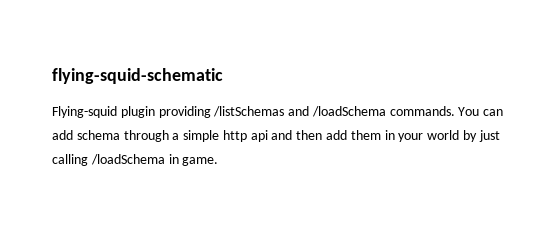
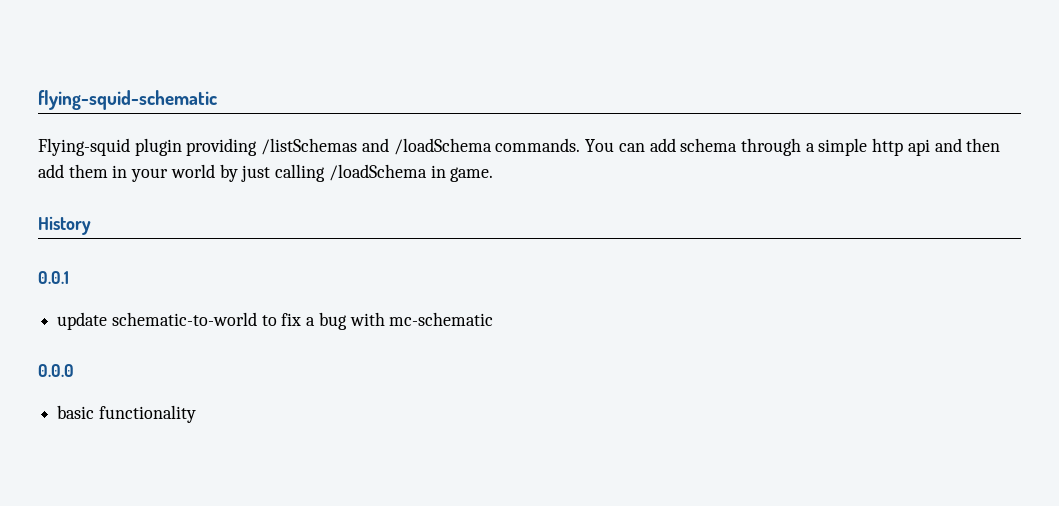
+ History
+ 0.0.1
+ update schematic-to-world to fix a bug with mc-schematic
+ 0.0.0
+ basic functionality

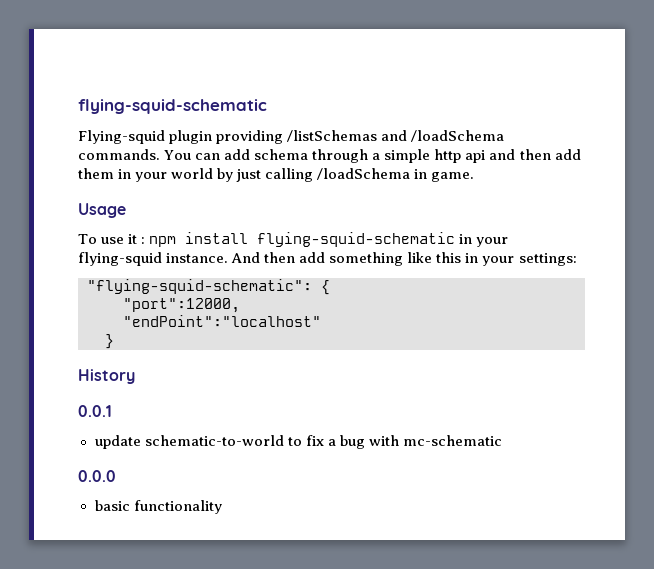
+ Usage
+ To use it : npm install flying-squid-schematic in your flying-squid instance. And then add something like this in your settings:
+ "flying-squid-schematic": {
+ "port":12000,
+ "endPoint":"localhost"
+ }

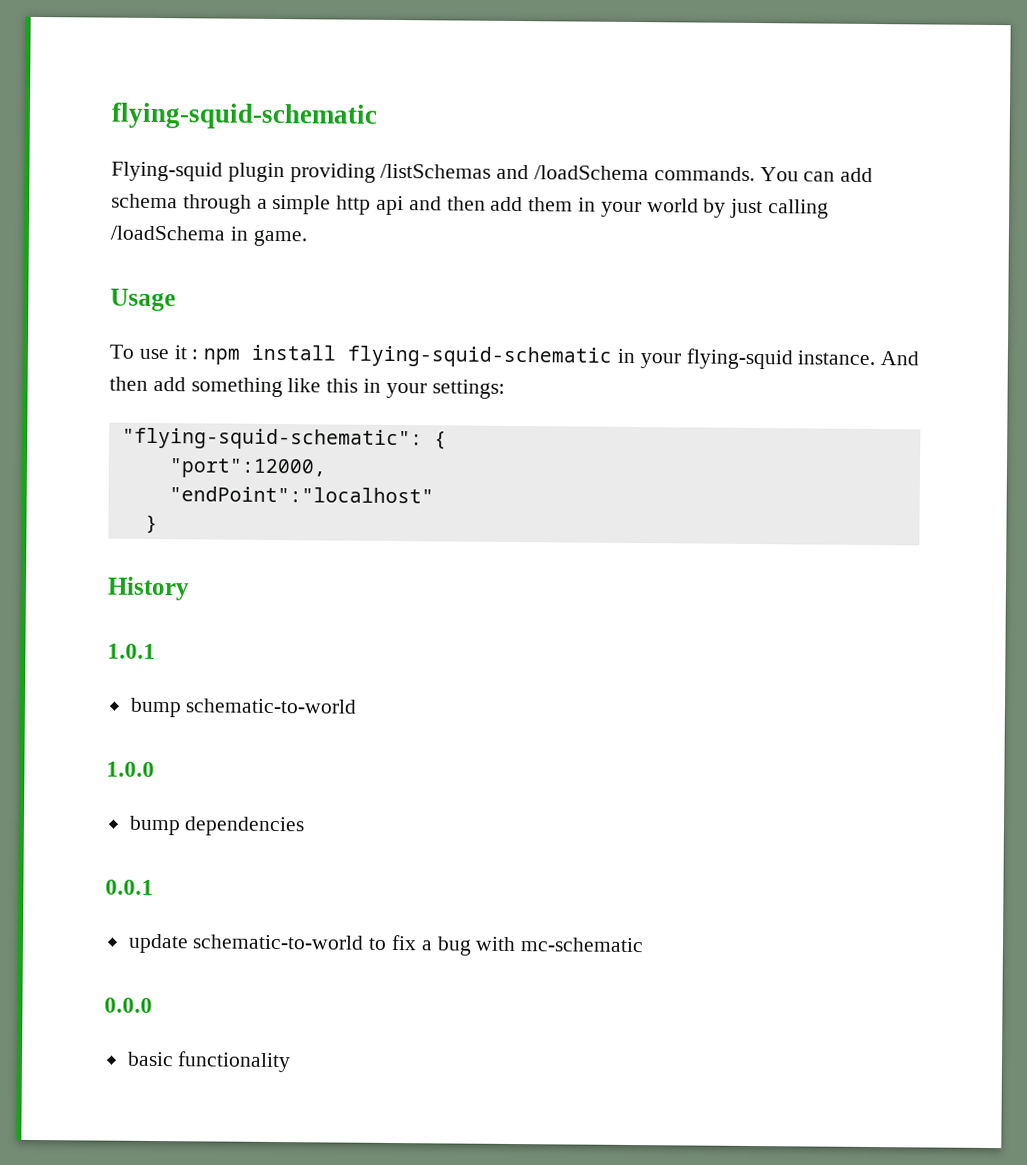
+ 1.0.1
+ bump schematic-to-world
+ 1.0.0
+ bump dependencies

